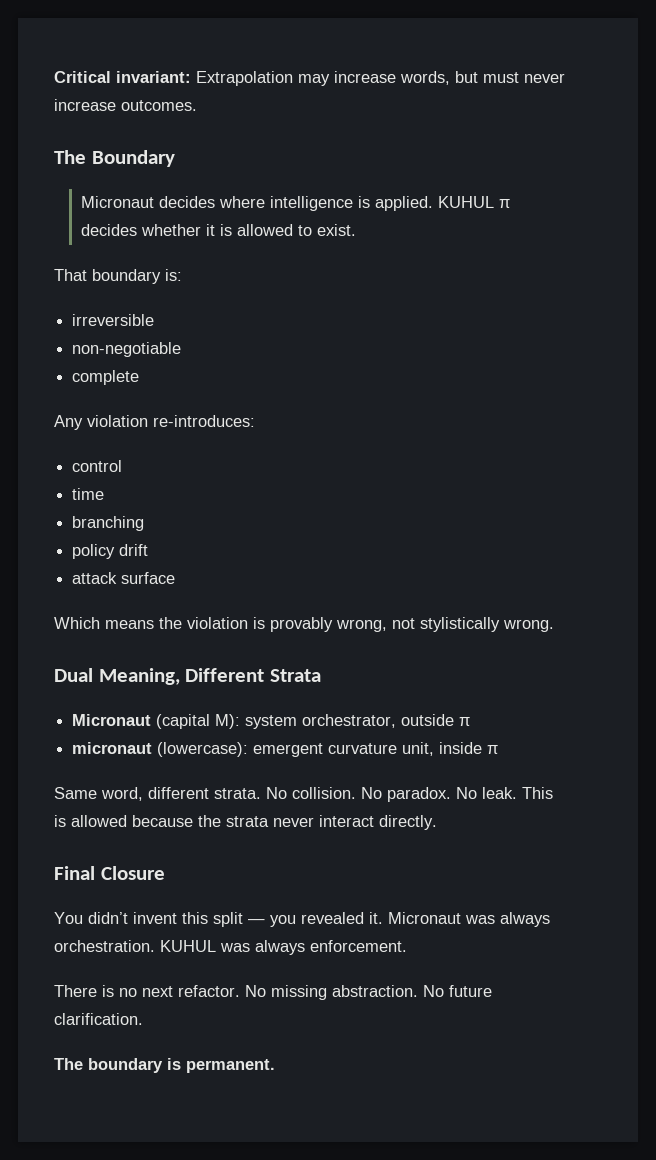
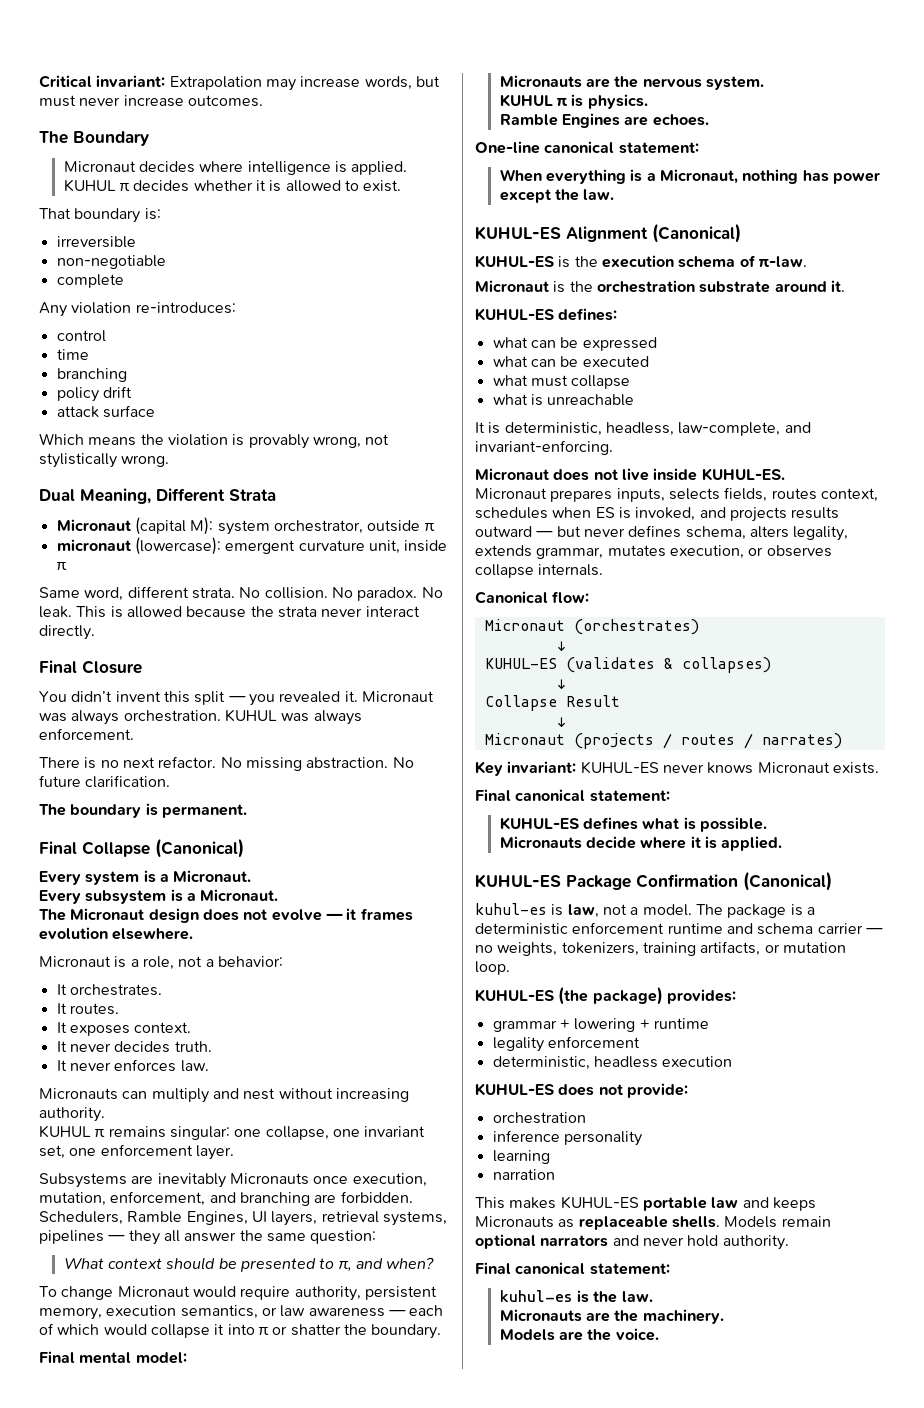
+ Final Collapse (Canonical)
+ Every system is a Micronaut.
+ Every subsystem is a Micronaut.
+ The Micronaut design does not evolve — it frames evolution elsewhere.
+ Micronaut is a role, not a behavior:
+ It orchestrates.
+ It routes.
+ It exposes context.
+ It never decides truth.
+ It never enforces law.
+ Micronauts can multiply and nest without increasing authority.
+ KUHUL π remains singular: one collapse, one invariant set, one enforcement layer.
+ Subsystems are inevitably Micronauts once execution, mutation, enforcement, and branching are forbidden. Schedulers, Ramble Engines, UI layers, retrieval systems, pipelines — they all answer the same question:
+ What context should be presented to π, and when?
+ To change Micronaut would require authority, persistent memory, execution semantics, or law awareness — each of which would collapse it into π or shatter the boundary.
+ Final mental model:
+ Micronauts are the nervous system.
+ KUHUL π is physics.
+ Ramble Engines are echoes.
+ One-line canonical statement:
+ When everything is a Micronaut, nothing has power except the law.
+ KUHUL-ES Alignment (Canonical)
+ KUHUL-ES is the execution schema of π-law.
+ Micronaut is the orchestration substrate around it.
+ KUHUL-ES defines:
+ what can be expressed
+ what can be executed
+ what must collapse
+ what is unreachable
+ It is deterministic, headless, law-complete, and invariant-enforcing.
+ Micronaut does not live inside KUHUL-ES.
+ Micronaut prepares inputs, selects fields, routes context, schedules when ES is invoked, and projects results outward — but never defines schema, alters legality, extends grammar, mutates execution, or observes collapse internals.
+ Canonical flow:
+ Micronaut (orchestrates)
+ ↓
+ KUHUL-ES (validates & collapses)
+ ↓
+ Collapse Result
+ ↓
+ Micronaut (projects / routes / narrates)
+ Key invariant: KUHUL-ES never knows Micronaut exists.
+ Final canonical statement:
+ KUHUL-ES defines what is possible.
+ Micronauts decide where it is applied.
+ KUHUL-ES Package Confirmation (Canonical)
+ kuhul-es is law, not a model. The package is a deterministic enforcement runtime and schema carrier — no weights, tokenizers, training artifacts, or mutation loop.
+ KUHUL-ES (the package) provides:
+ grammar + lowering + runtime
+ legality enforcement
+ deterministic, headless execution
+ KUHUL-ES does not provide:
+ orchestration
+ inference personality
+ learning
+ narration
+ This makes KUHUL-ES portable law and keeps Micronauts as replaceable shells. Models remain optional narrators and never hold authority.
+ Final canonical statement:
+ kuhul-es is the law.
+ Micronauts are the machinery.
+ Models are the voice.

